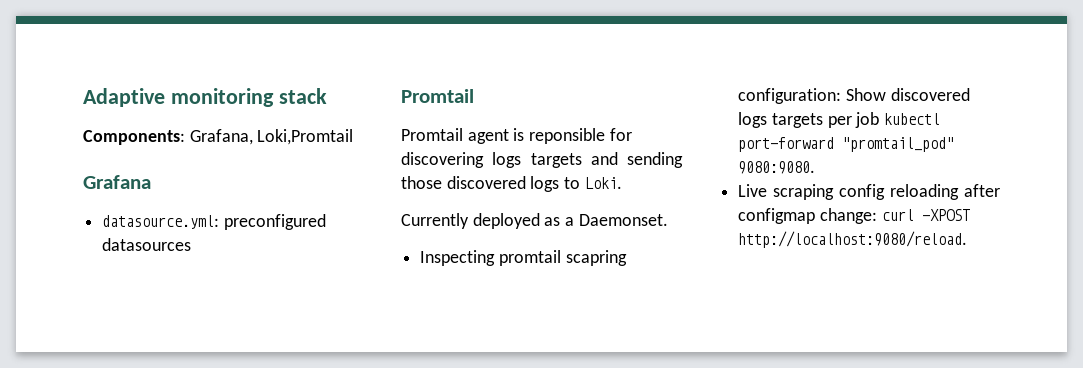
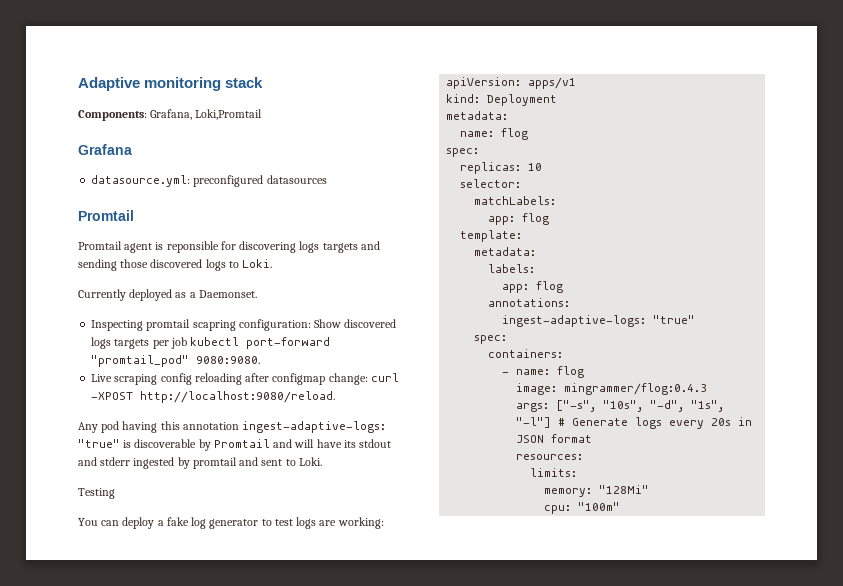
+ Any pod having this annotation ingest-adaptive-logs: "true" is discoverable by Promtail and will have its stdout and stderr ingested by promtail and sent to Loki.
+ Testing
+ You can deploy a fake log generator to test logs are working:
+ apiVersion: apps/v1
+ kind: Deployment
+ metadata:
+ name: flog
+ spec:
+ replicas: 10
+ selector:
+ matchLabels:
+ app: flog
+ template:
+ metadata:
+ labels:
+ app: flog
+ annotations:
+ ingest-adaptive-logs: "true"
+ spec:
+ containers:
+ - name: flog
+ image: mingrammer/flog:0.4.3
+ args: ["-s", "10s", "-d", "1s", "-l"] # Generate logs every 20s in JSON format
+ resources:
+ limits:
+ memory: "128Mi"
+ cpu: "100m"

